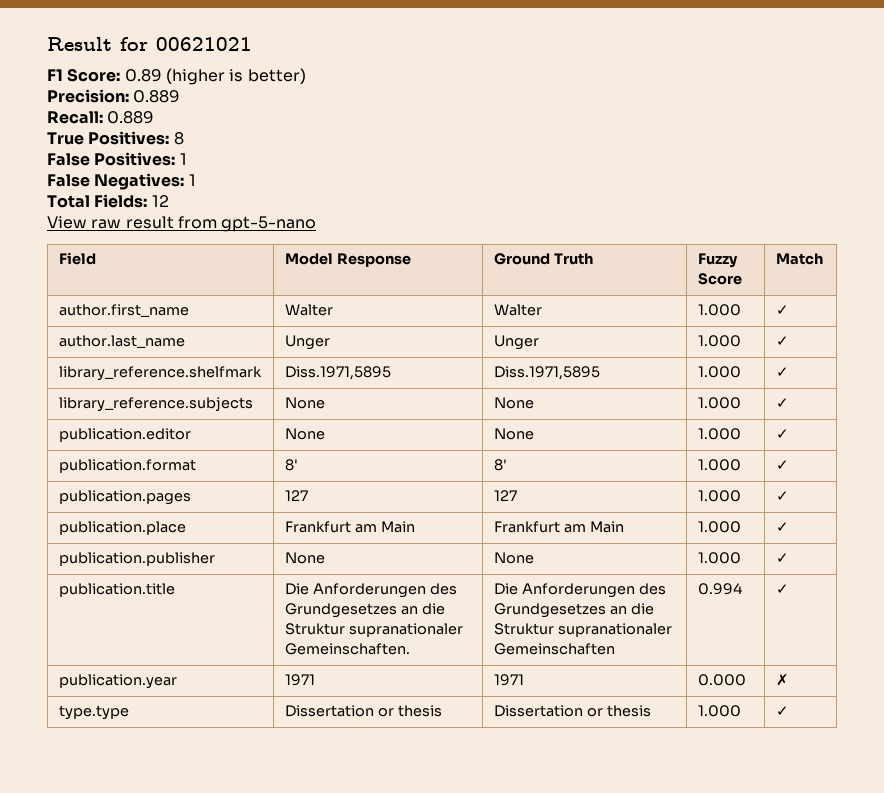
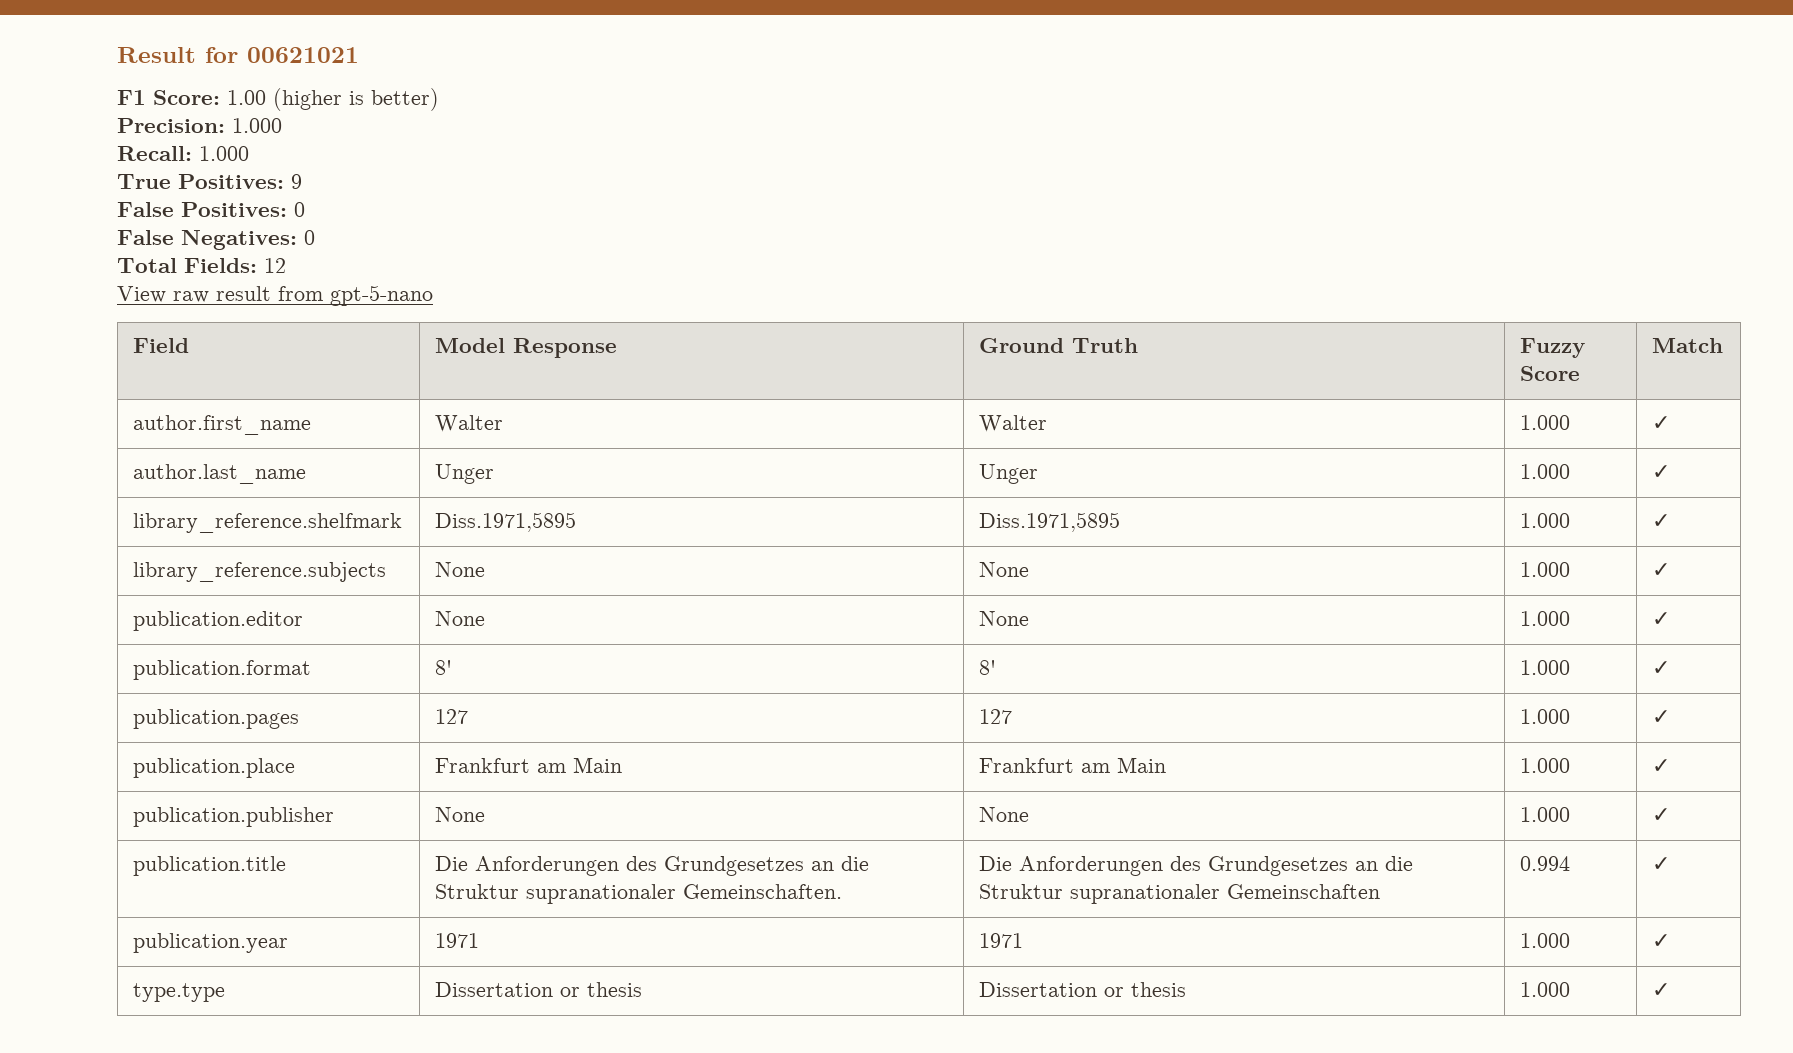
- F1 Score: 0.89 (higher is better)
+ F1 Score: 1.00 (higher is better)
- Precision: 0.889
+ Precision: 1.000
- Recall: 0.889
+ Recall: 1.000
- True Positives: 8
+ True Positives: 9
- False Positives: 1
+ False Positives: 0
- False Negatives: 1
+ False Negatives: 0
- publication.year | 1971 | 1971 | 0.000 | ✗
+ publication.year | 1971 | 1971 | 1.000 | ✓

